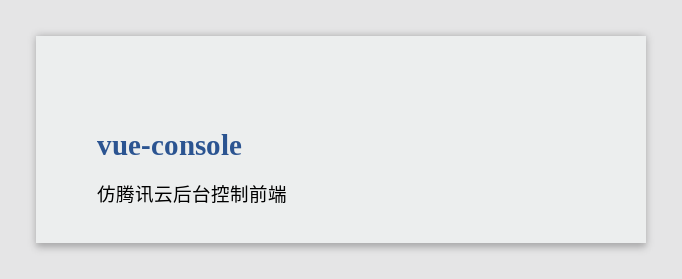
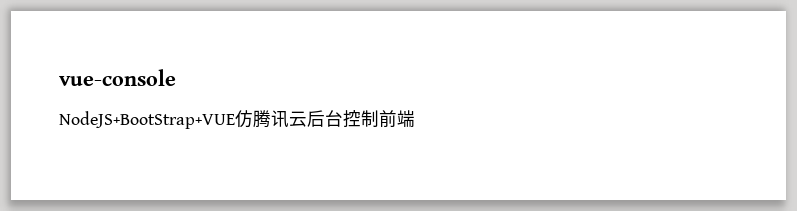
- 仿腾讯云后台控制前端
+ NodeJS+BootStrap+VUE仿腾讯云后台控制前端

